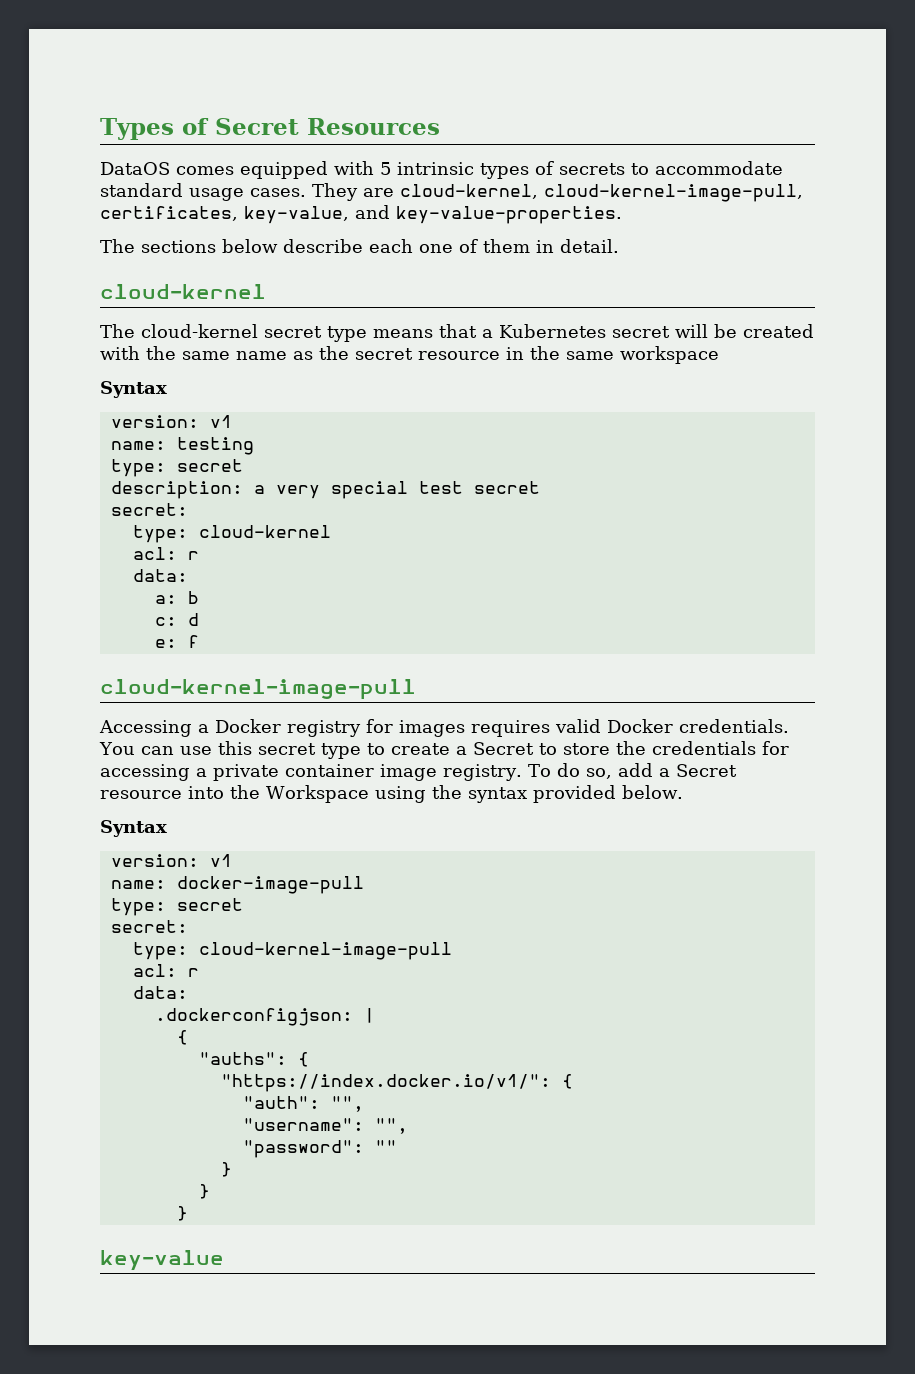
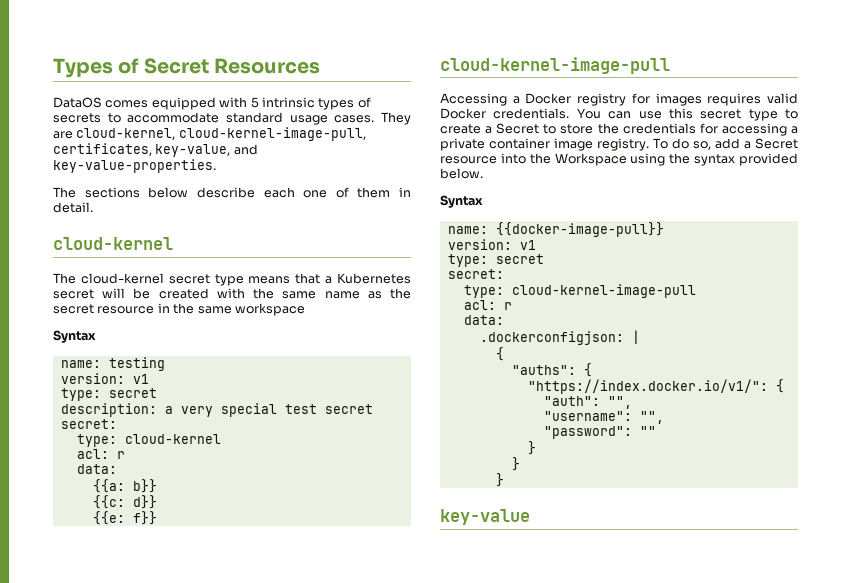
  The cloud-kernel secret type means that a Kubernetes secret will be created with the same name as the secret resource in the same workspace
  Syntax
+ name: testing
  version: v1
- name: testing
- a: b
- c: d
- e: f
+ {{a: b}}
+ {{c: d}}
+ {{e: f}}
  To do so, add a Secret resource into the Workspace using the syntax provided below.
  Syntax
+ name: {{docker-image-pull}}
  version: v1
- name: docker-image-pull

